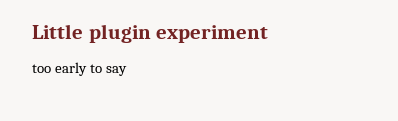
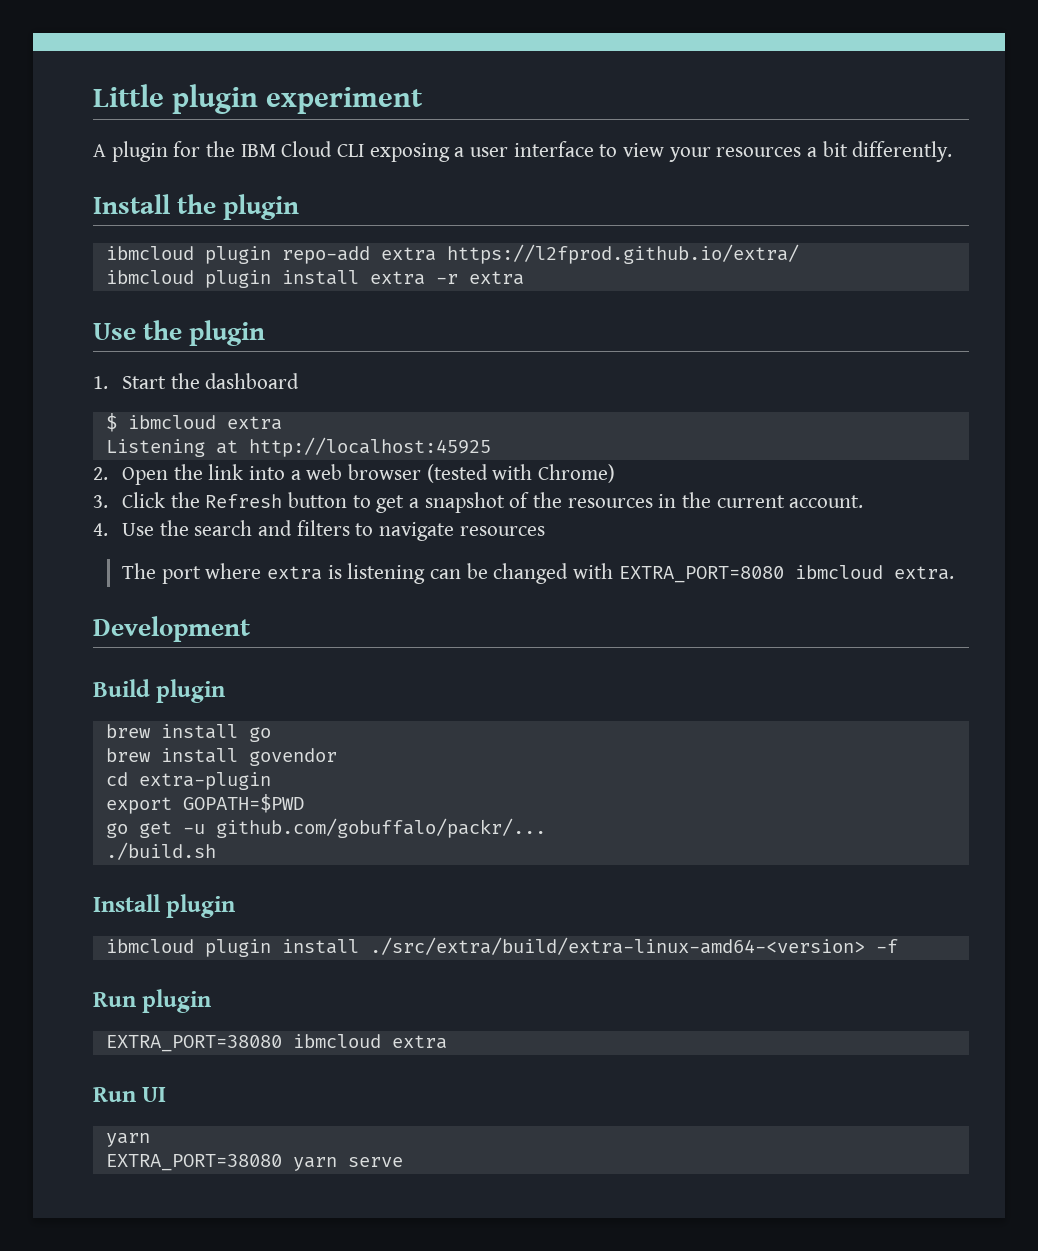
- too early to say
+ A plugin for the IBM Cloud CLI exposing a user interface to view your resources a bit differently.
+ Install the plugin
+ ibmcloud plugin repo-add extra https://l2fprod.github.io/extra/
+ ibmcloud plugin install extra -r extra
+ Use the plugin
+ 1. Start the dashboard
+ $ ibmcloud extra
+ Listening at http://localhost:45925
+ 2. Open the link into a web browser (tested with Chrome)
+ 3. Click the Refresh button to get a snapshot of the resources in the current account.
+ 4. Use the search and filters to navigate resources
+ The port where extra is listening can be changed with EXTRA_PORT=8080 ibmcloud extra.
+ Development
+ Build plugin
+ brew install go
+ brew install govendor
+ cd extra-plugin
+ export GOPATH=$PWD
+ go get -u github.com/gobuffalo/packr/...
+ ./build.sh
+ Install plugin
+ ibmcloud plugin install ./src/extra/build/extra-linux-amd64-<version> -f
+ Run plugin
+ EXTRA_PORT=38080 ibmcloud extra
+ Run UI
+ yarn
+ EXTRA_PORT=38080 yarn serve

